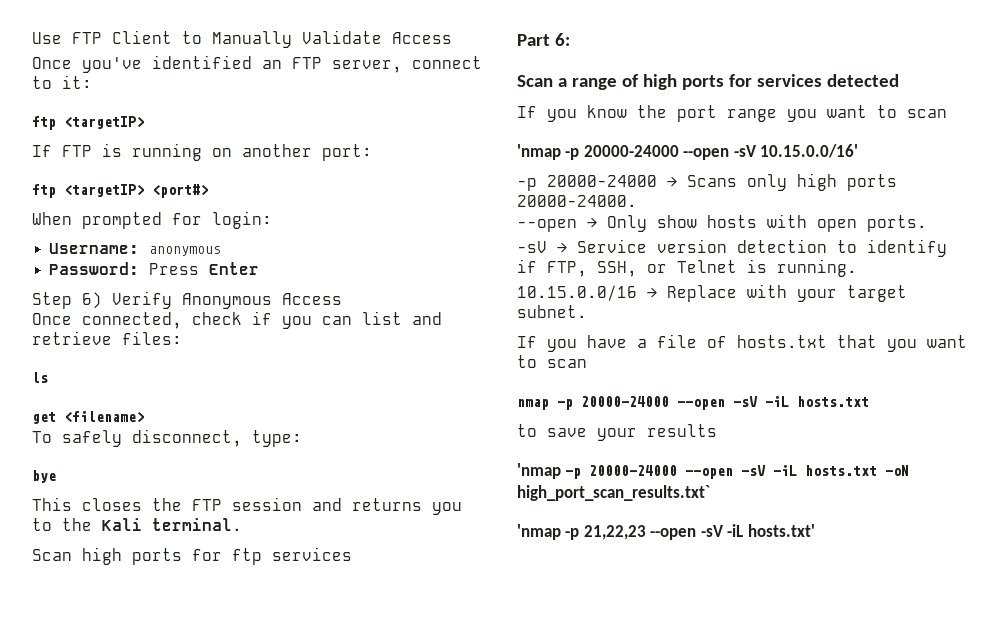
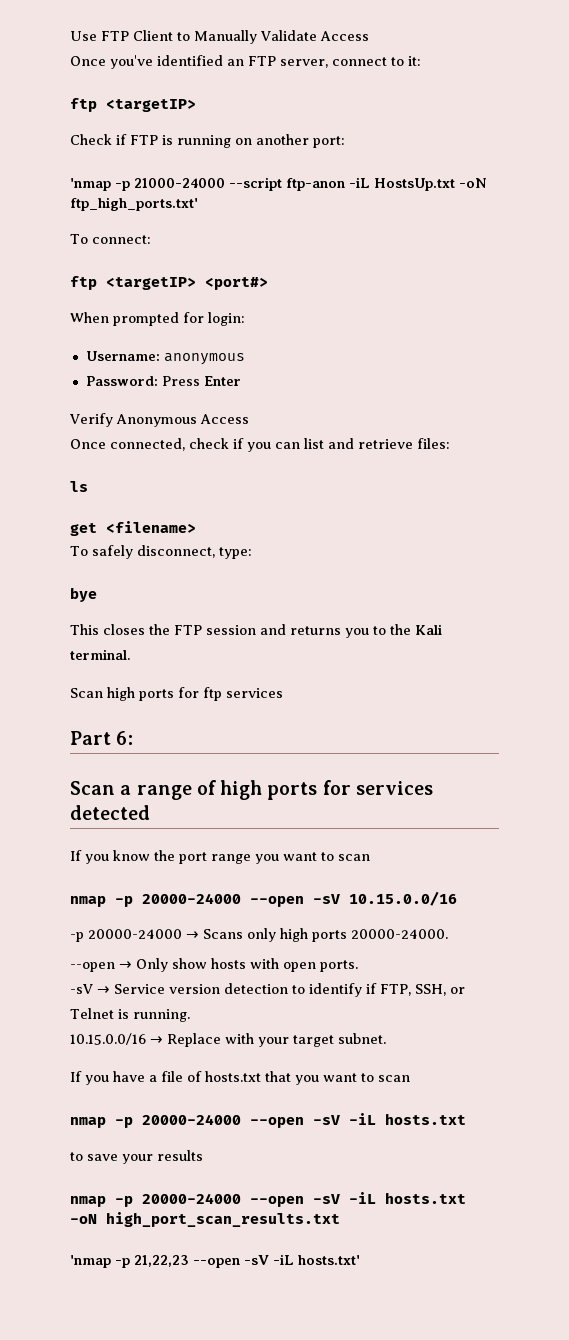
- If FTP is running on another port:
+ Check if FTP is running on another port:
+ 'nmap -p 21000-24000 --script ftp-anon -iL HostsUp.txt -oN ftp_high_ports.txt'
+ To connect:
- Step 6) Verify Anonymous Access
+ Verify Anonymous Access
- 'nmap -p 20000-24000 --open -sV 10.15.0.0/16'
+ nmap -p 20000-24000 --open -sV 10.15.0.0/16
- 'nmap -p 20000-24000 --open -sV -iL hosts.txt -oN high_port_scan_results.txt`
+ nmap -p 20000-24000 --open -sV -iL hosts.txt -oN high_port_scan_results.txt

